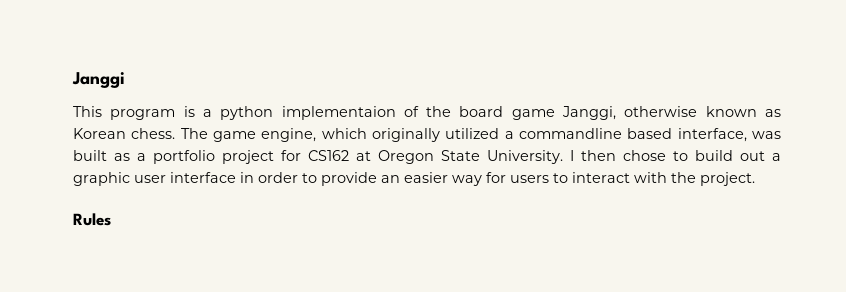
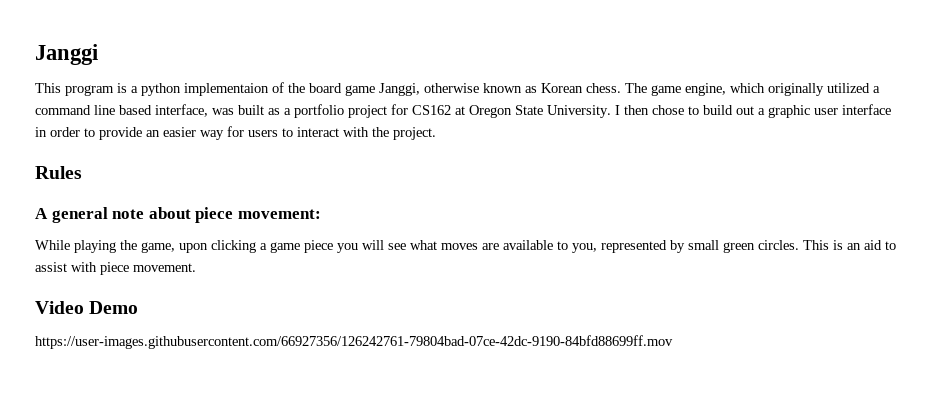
- The game engine, which originally utilized a commandline based interface, was built as a portfolio project for CS162 at Oregon State University.
+ The game engine, which originally utilized a command line based interface, was built as a portfolio project for CS162 at Oregon State University.
+ A general note about piece movement:
+ While playing the game, upon clicking a game piece you will see what moves are available to you, represented by small green circles. This is an aid to assist with piece movement.
+ Video Demo
+ https://user-images.githubusercontent.com/66927356/126242761-79804bad-07ce-42dc-9190-84bfd88699ff.mov

